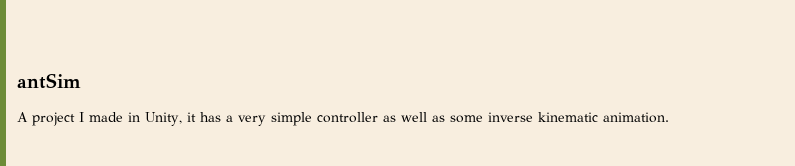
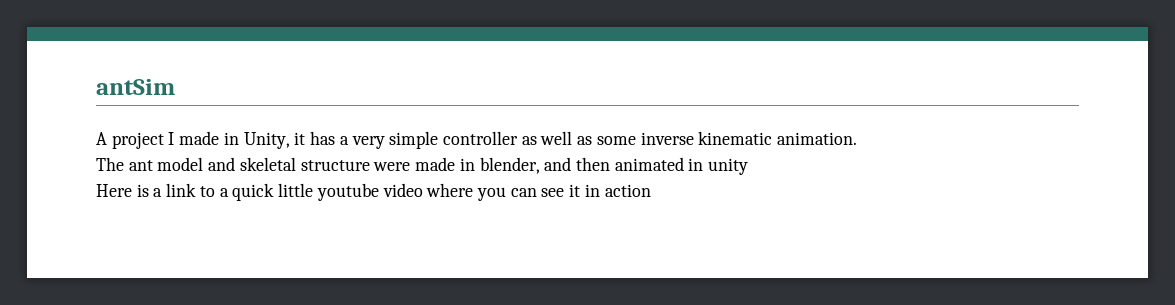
+ The ant model and skeletal structure were made in blender, and then animated in unity
+ Here is a link to a quick little youtube video where you can see it in action

